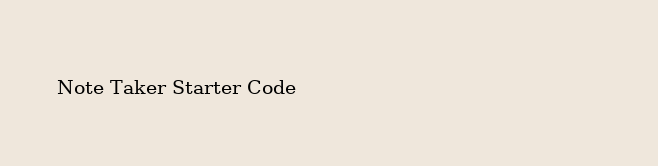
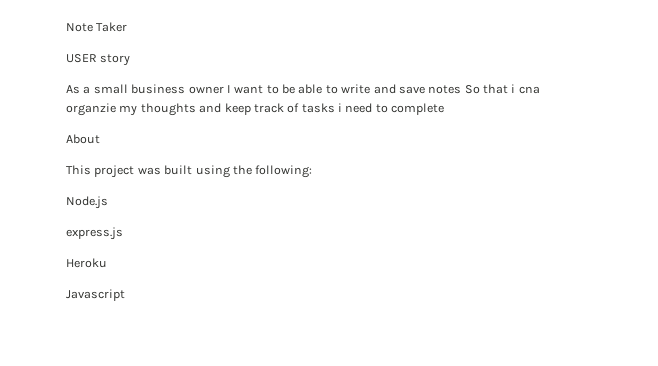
- Note Taker Starter Code
+ Note Taker
+ USER story
+ As a small business owner I want to be able to write and save notes So that i cna organzie my thoughts and keep track of tasks i need to complete
+ About
+ This project was built using the following:
+ Node.js
+ express.js
+ Heroku
+ Javascript

